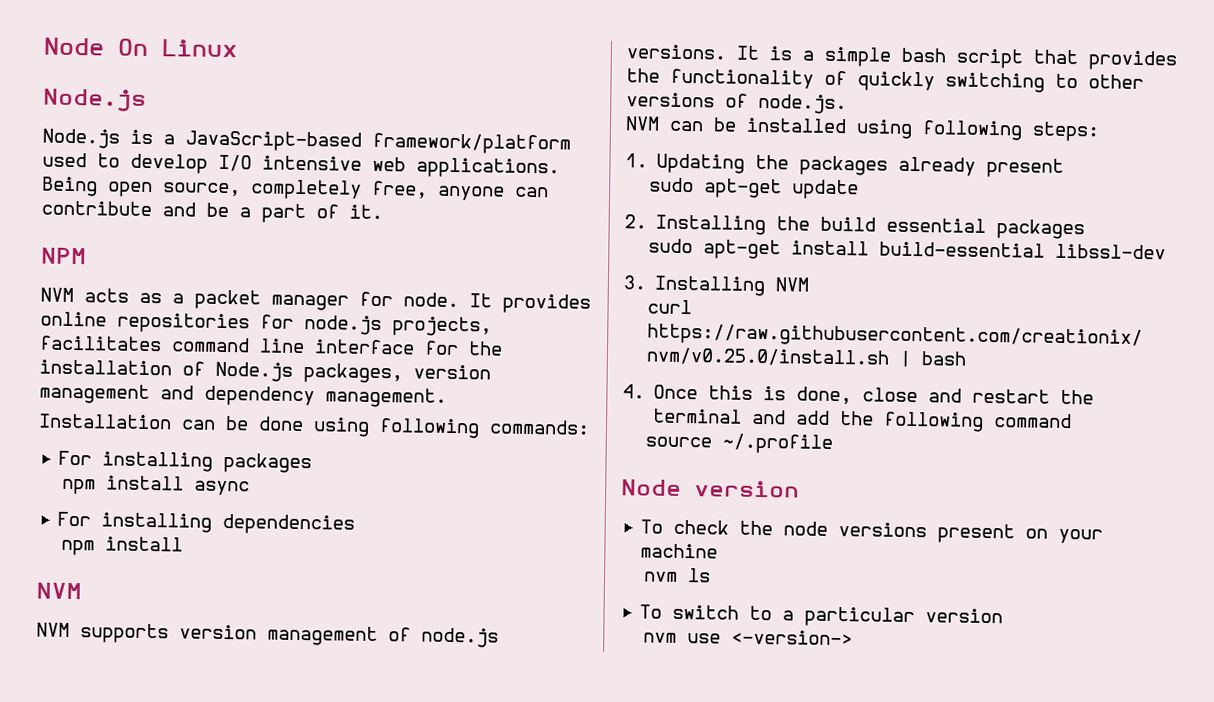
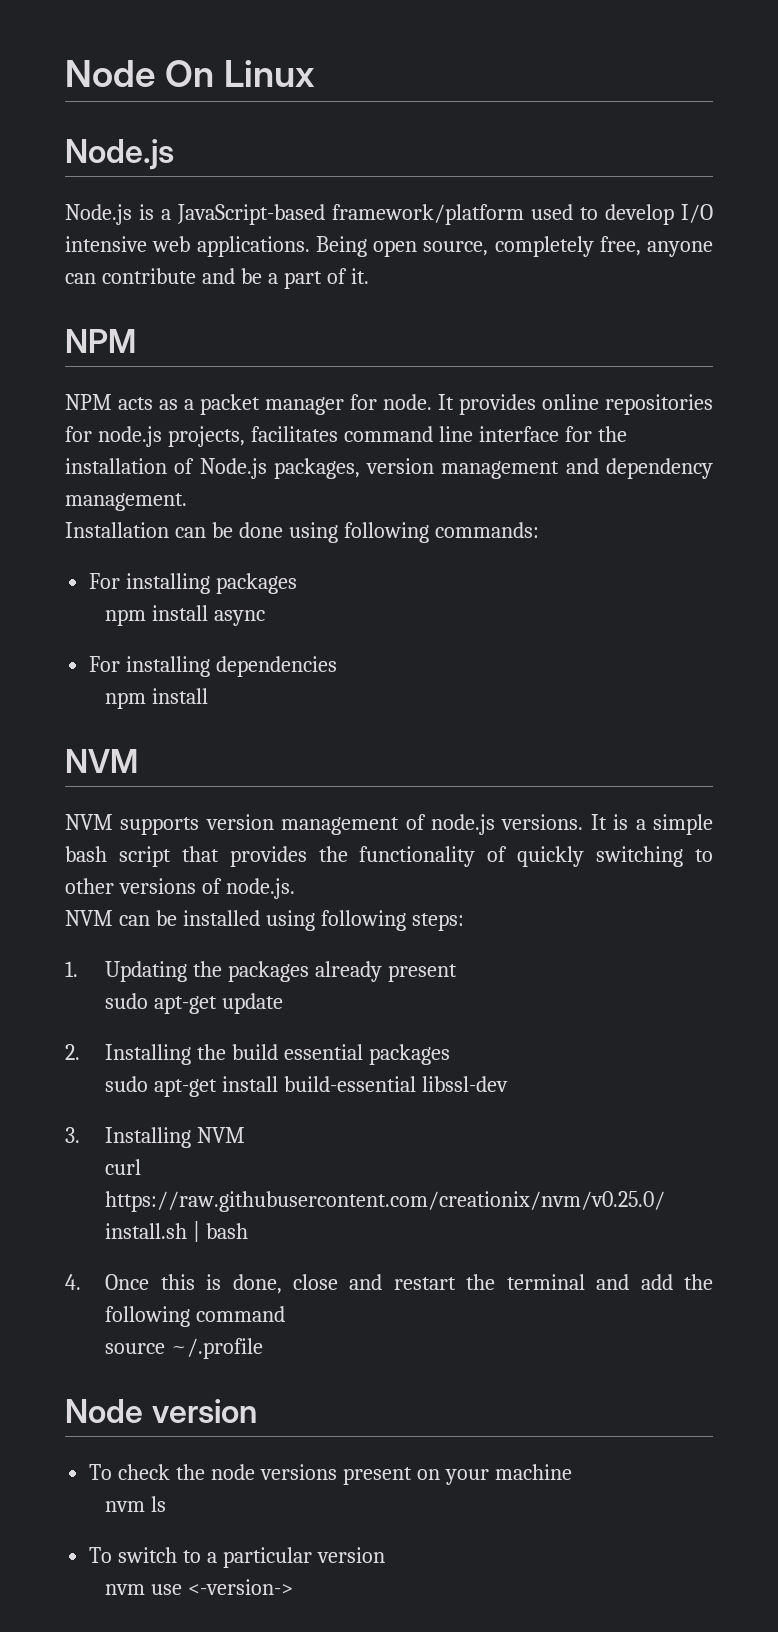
- NVM acts as a packet manager for node.
+ NPM acts as a packet manager for node.

